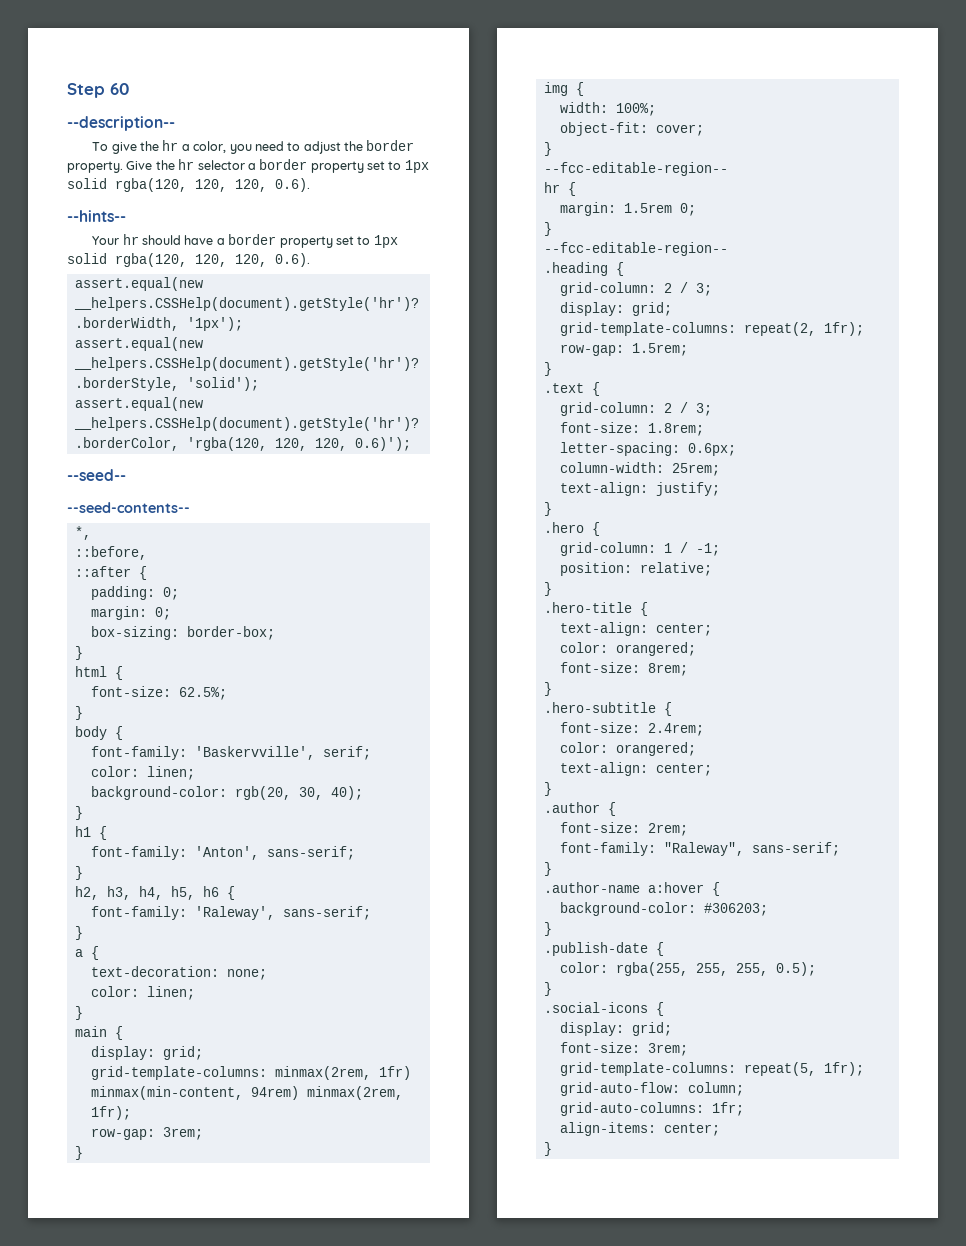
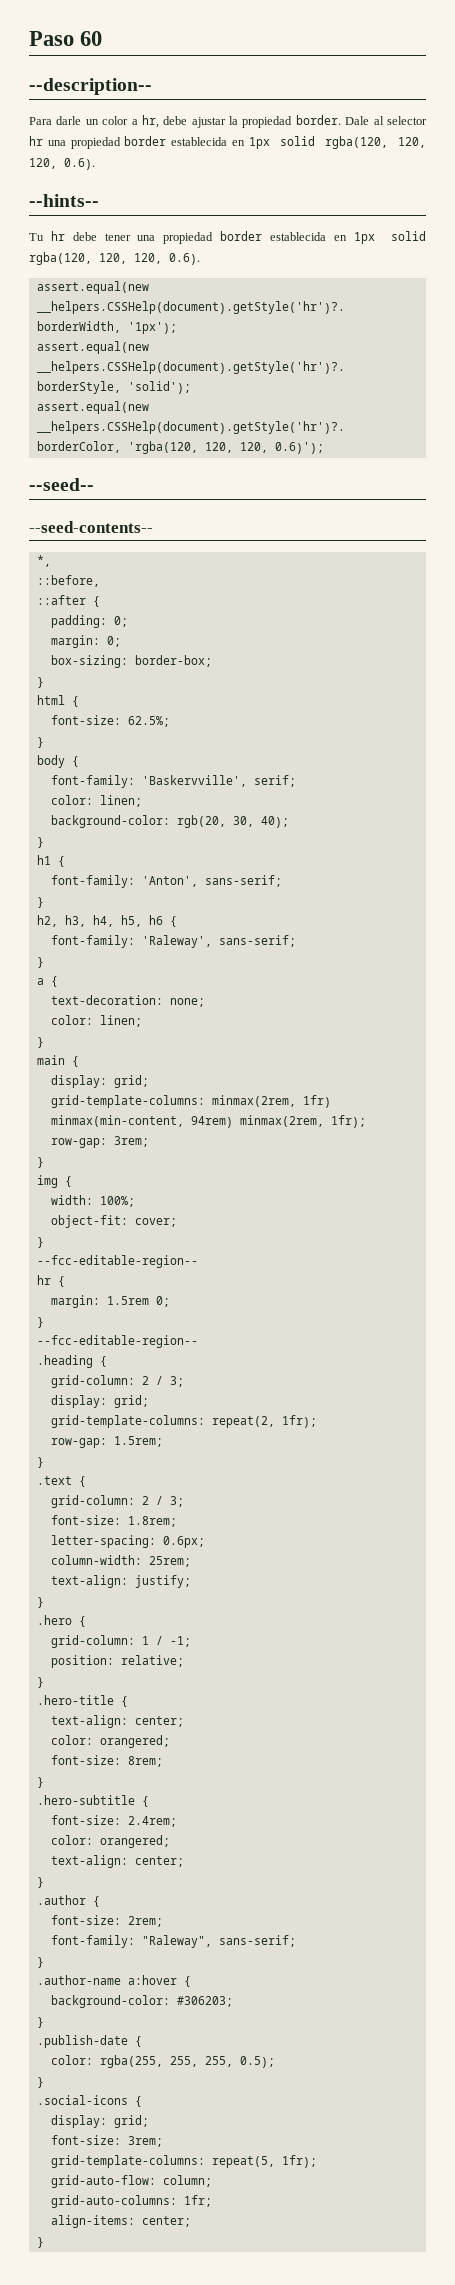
- Step 60
+ Paso 60
- To give the hr a color, you need to adjust the border property. Give the hr selector a border property set to 1px solid rgba(120, 120, 120, 0.6).
+ Para darle un color a hr, debe ajustar la propiedad border. Dale al selector hr una propiedad border establecida en 1px solid rgba(120, 120, 120, 0.6).
- Your hr should have a border property set to 1px solid rgba(120, 120, 120, 0.6).
+ Tu hr debe tener una propiedad border establecida en 1px solid rgba(120, 120, 120, 0.6).

